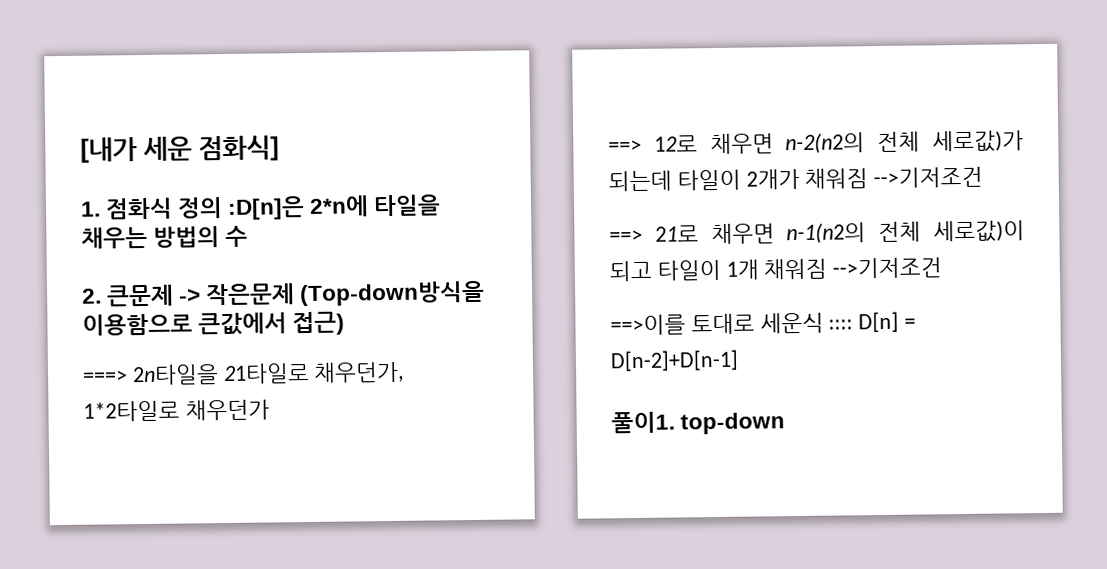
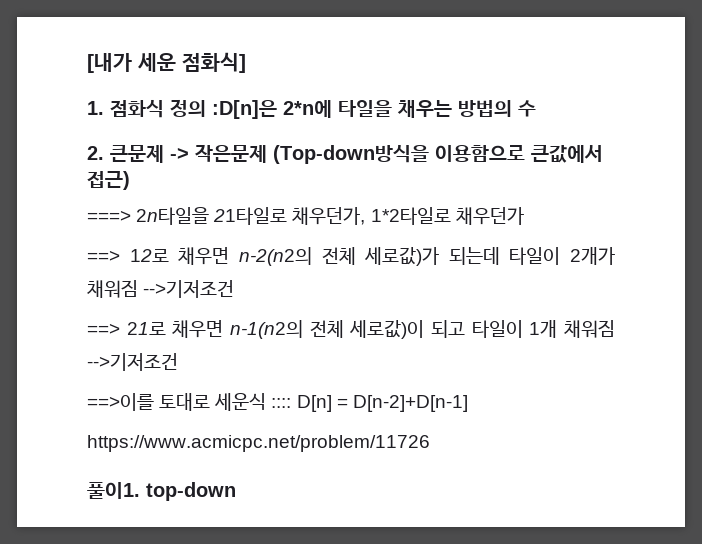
+ https://www.acmicpc.net/problem/11726

